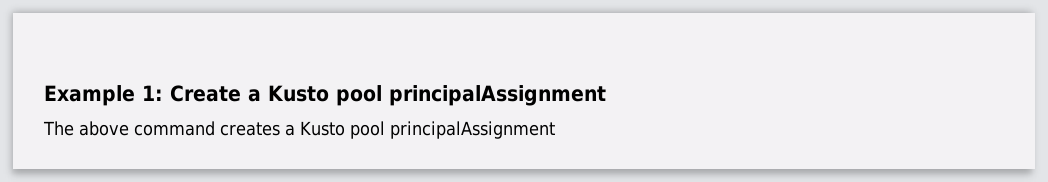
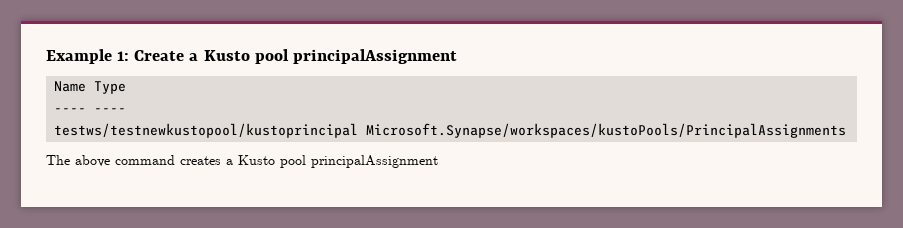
+ Name Type
+ ---- ----
+ testws/testnewkustopool/kustoprincipal Microsoft.Synapse/workspaces/kustoPools/PrincipalAssignments

